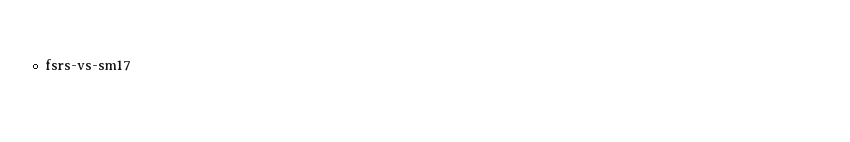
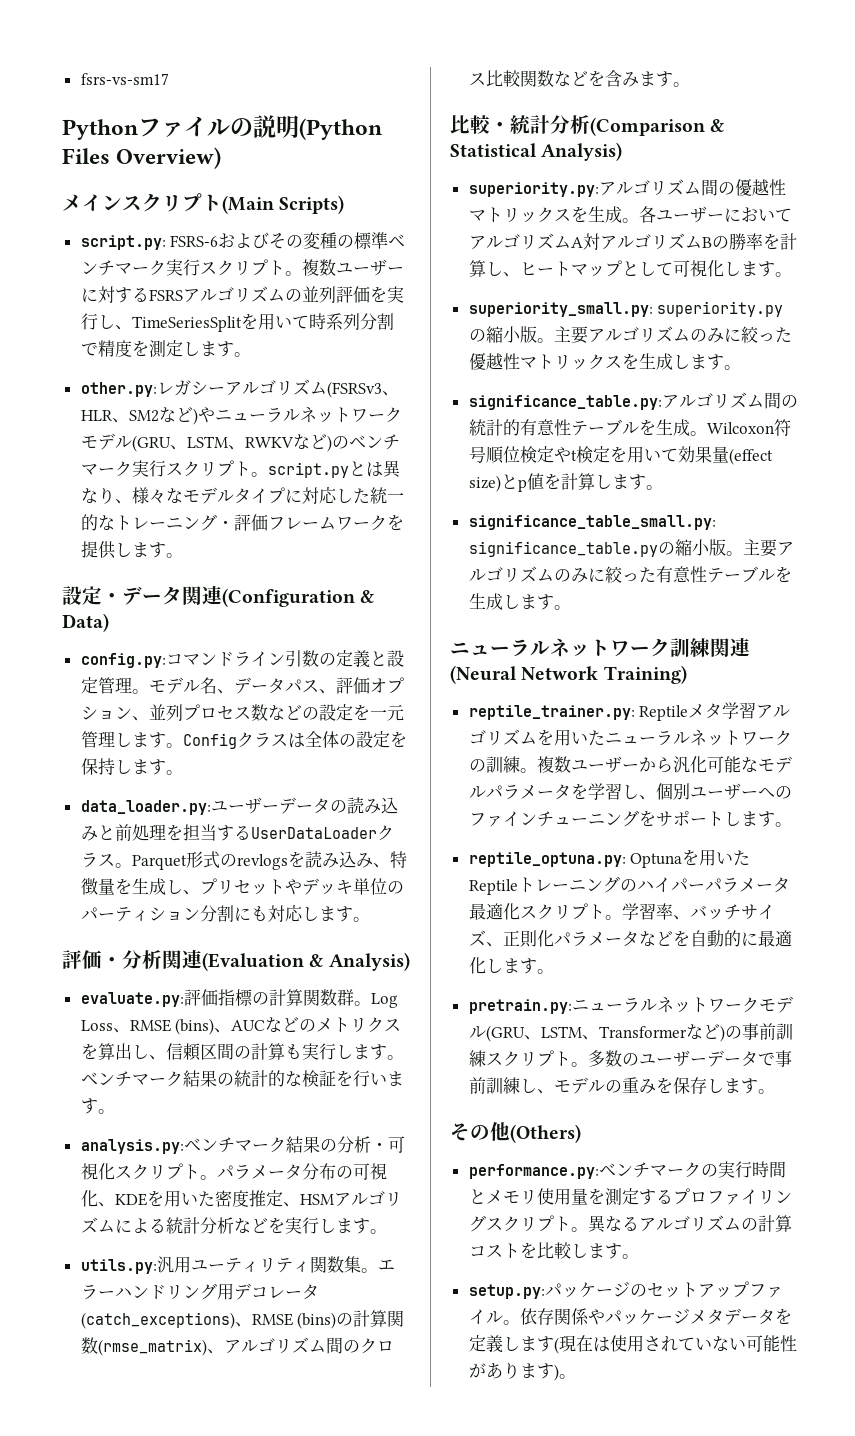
+ Pythonファイルの説明(Python Files Overview)
+ メインスクリプト(Main Scripts)
+ script.py: FSRS-6およびその変種の標準ベンチマーク実行スクリプト。複数ユーザーに対するFSRSアルゴリズムの並列評価を実行し、TimeSeriesSplitを用いて時系列分割で精度を測定します。
+ other.py:レガシーアルゴリズム(FSRSv3、HLR、SM2など)やニューラルネットワークモデル(GRU、LSTM、RWKVなど)のベンチマーク実行スクリプト。script.pyとは異なり、様々なモデルタイプに対応した統一的なトレーニング・評価フレームワークを提供します。
+ 設定・データ関連(Configuration & Data)
+ config.py:コマンドライン引数の定義と設定管理。モデル名、データパス、評価オプション、並列プロセス数などの設定を一元管理します。Configクラスは全体の設定を保持します。
+ data_loader.py:ユーザーデータの読み込みと前処理を担当するUserDataLoaderクラス。Parquet形式のrevlogsを読み込み、特徴量を生成し、プリセットやデッキ単位のパーティション分割にも対応します。
+ 評価・分析関連(Evaluation & Analysis)
+ evaluate.py:評価指標の計算関数群。Log Loss、RMSE (bins)、AUCなどのメトリクスを算出し、信頼区間の計算も実行します。ベンチマーク結果の統計的な検証を行います。
+ analysis.py:ベンチマーク結果の分析・可視化スクリプト。パラメータ分布の可視化、KDEを用いた密度推定、HSMアルゴリズムによる統計分析などを実行します。
+ utils.py:汎用ユーティリティ関数集。エラーハンドリング用デコレータ(catch_exceptions)、RMSE (bins)の計算関数(rmse_matrix)、アルゴリズム間のクロス比較関数などを含みます。
+ 比較・統計分析(Comparison & Statistical Analysis)
+ superiority.py:アルゴリズム間の優越性マトリックスを生成。各ユーザーにおいてアルゴリズムA対アルゴリズムBの勝率を計算し、ヒートマップとして可視化します。
+ superiority_small.py: superiority.pyの縮小版。主要アルゴリズムのみに絞った優越性マトリックスを生成します。
+ significance_table.py:アルゴリズム間の統計的有意性テーブルを生成。Wilcoxon符号順位検定やt検定を用いて効果量(effect size)とp値を計算します。
+ significance_table_small.py: significance_table.pyの縮小版。主要アルゴリズムのみに絞った有意性テーブルを生成します。
+ ニューラルネットワーク訓練関連(Neural Network Training)
+ reptile_trainer.py: Reptileメタ学習アルゴリズムを用いたニューラルネットワークの訓練。複数ユーザーから汎化可能なモデルパラメータを学習し、個別ユーザーへのファインチューニングをサポートします。
+ reptile_optuna.py: Optunaを用いたReptileトレーニングのハイパーパラメータ最適化スクリプト。学習率、バッチサイズ、正則化パラメータなどを自動的に最適化します。
+ pretrain.py:ニューラルネットワークモデル(GRU、LSTM、Transformerなど)の事前訓練スクリプト。多数のユーザーデータで事前訓練し、モデルの重みを保存します。
+ その他(Others)
+ performance.py:ベンチマークの実行時間とメモリ使用量を測定するプロファイリングスクリプト。異なるアルゴリズムの計算コストを比較します。
+ setup.py:パッケージのセットアップファイル。依存関係やパッケージメタデータを定義します(現在は使用されていない可能性があります)。

